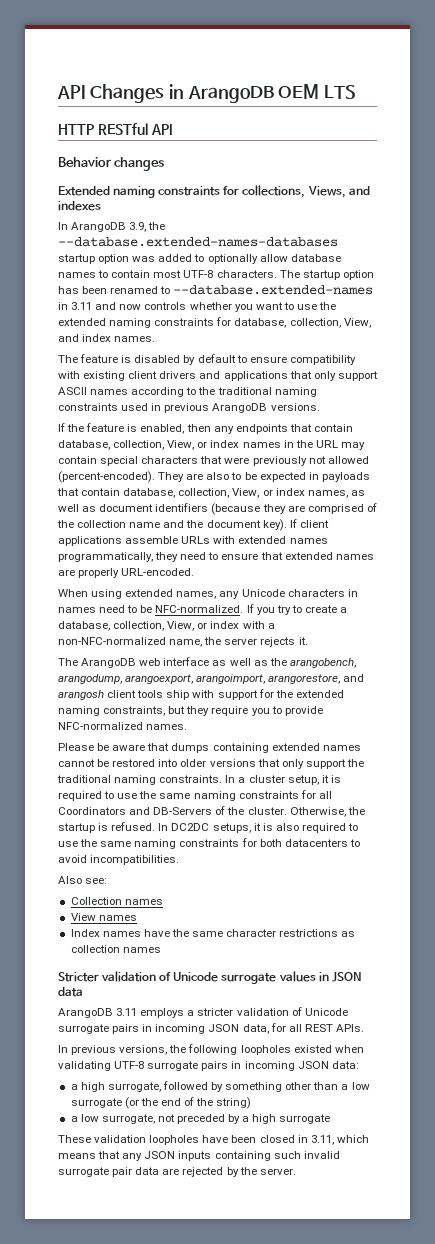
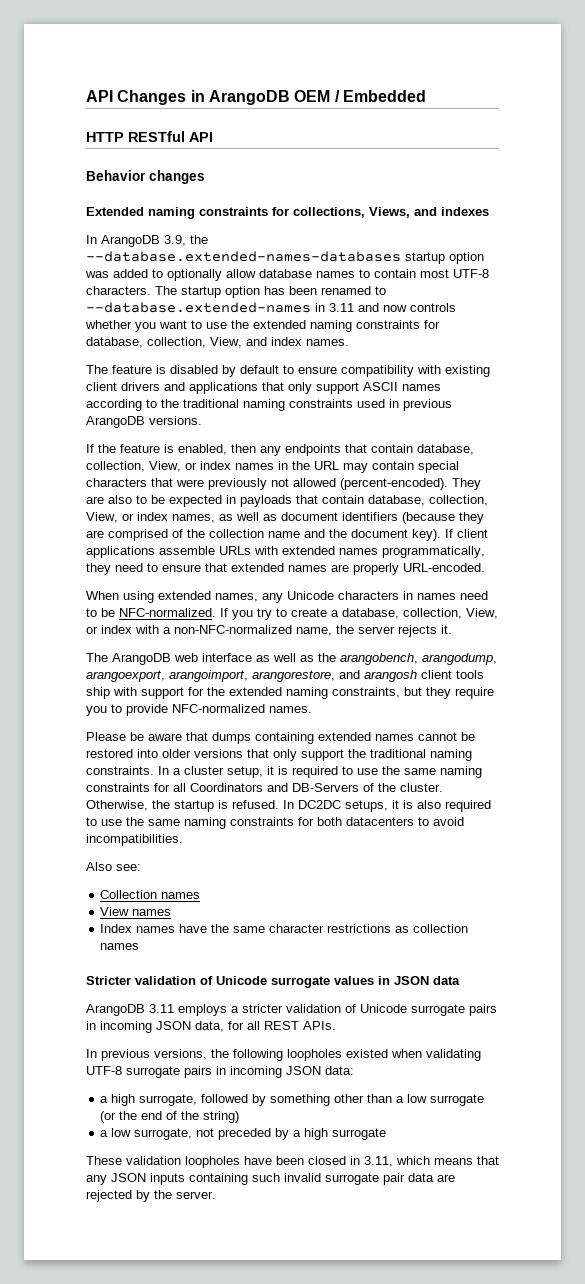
- API Changes in ArangoDB OEM LTS
+ API Changes in ArangoDB OEM / Embedded

